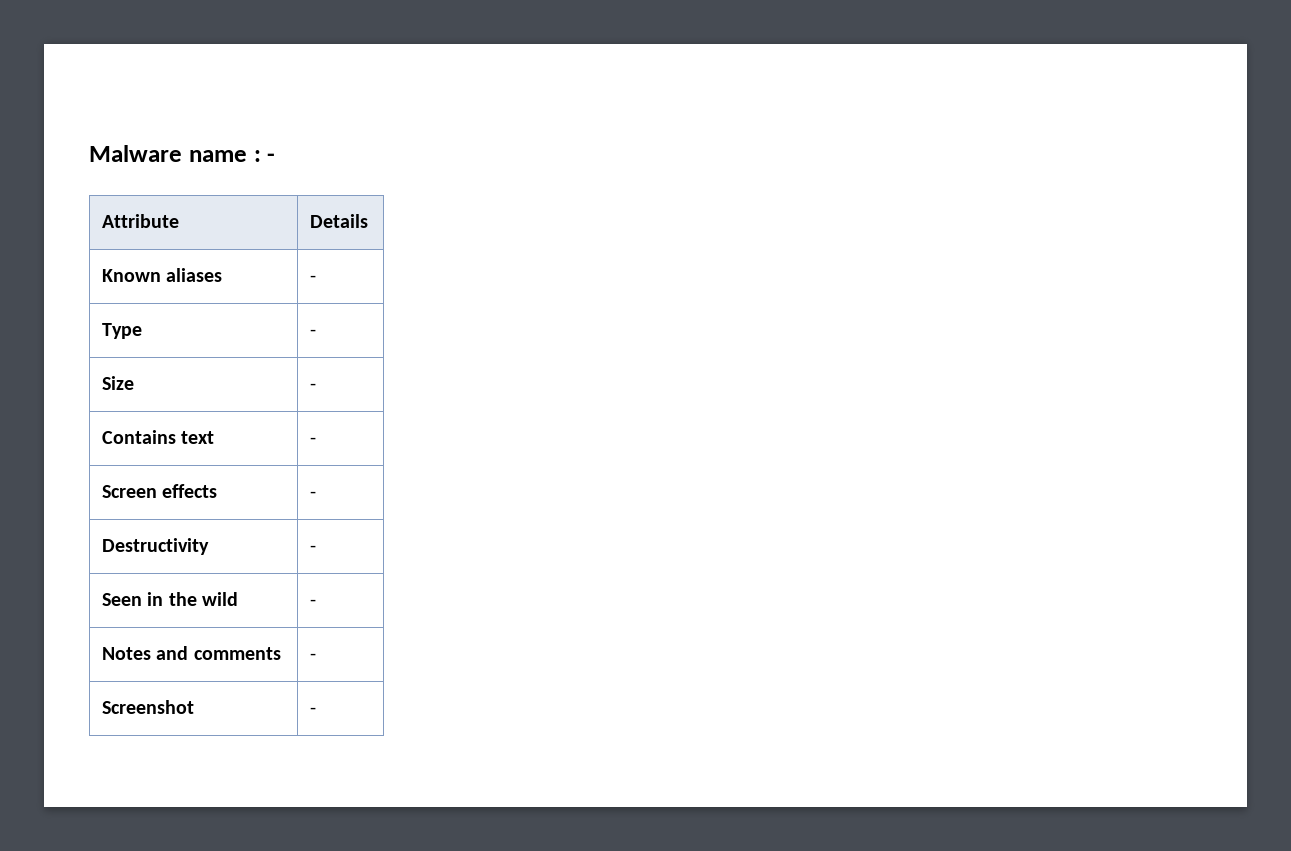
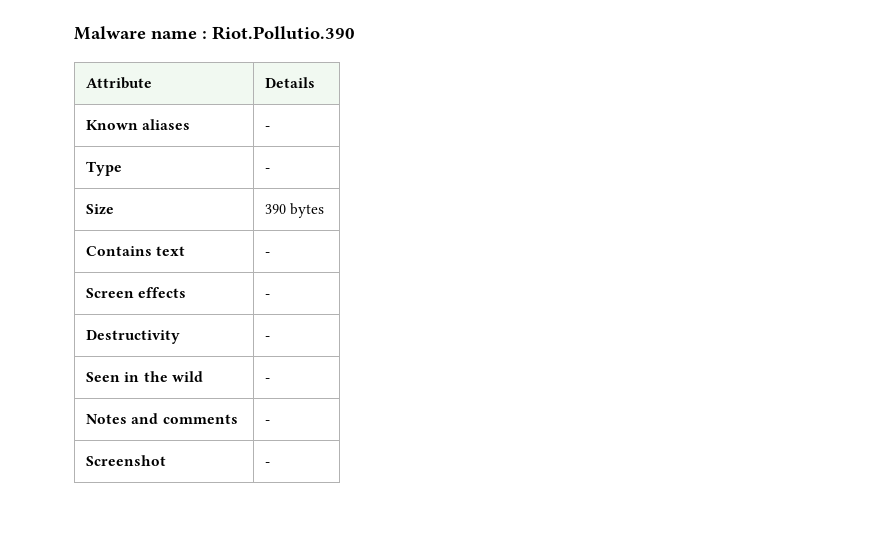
- Malware name : -
+ Malware name : Riot.Pollutio.390
- Size | -
+ Size | 390 bytes

